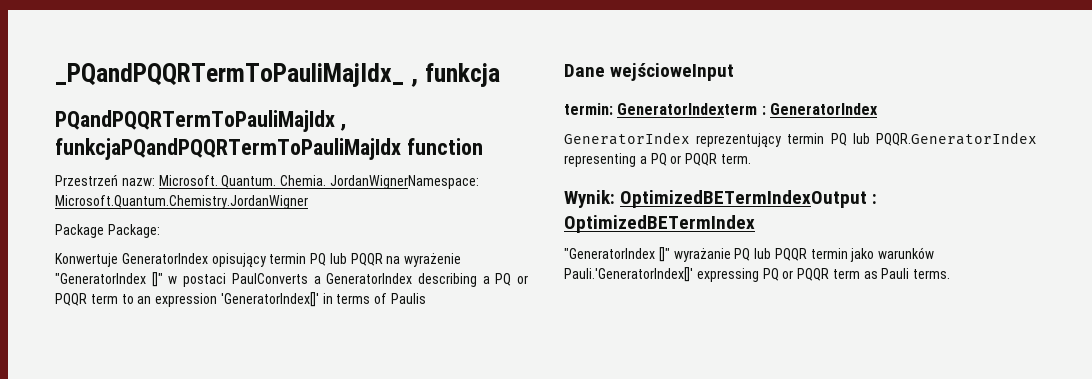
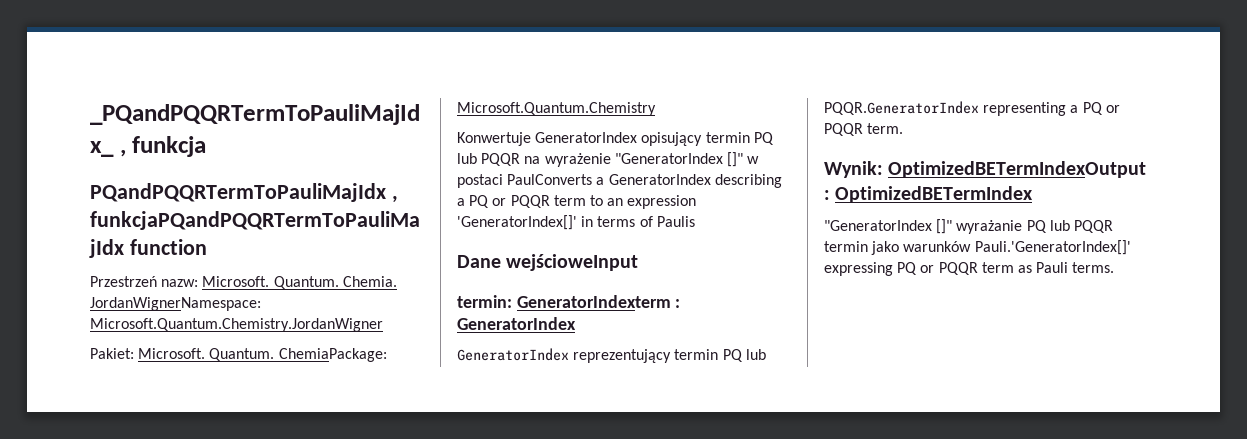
- Package Package:
+ Pakiet: Microsoft. Quantum. ChemiaPackage: Microsoft.Quantum.Chemistry

